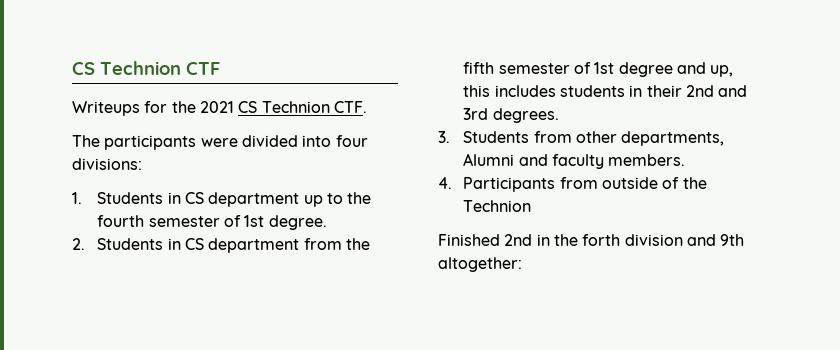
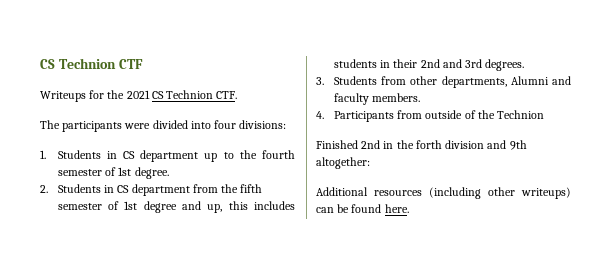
+ Additional resources (including other writeups) can be found here.

